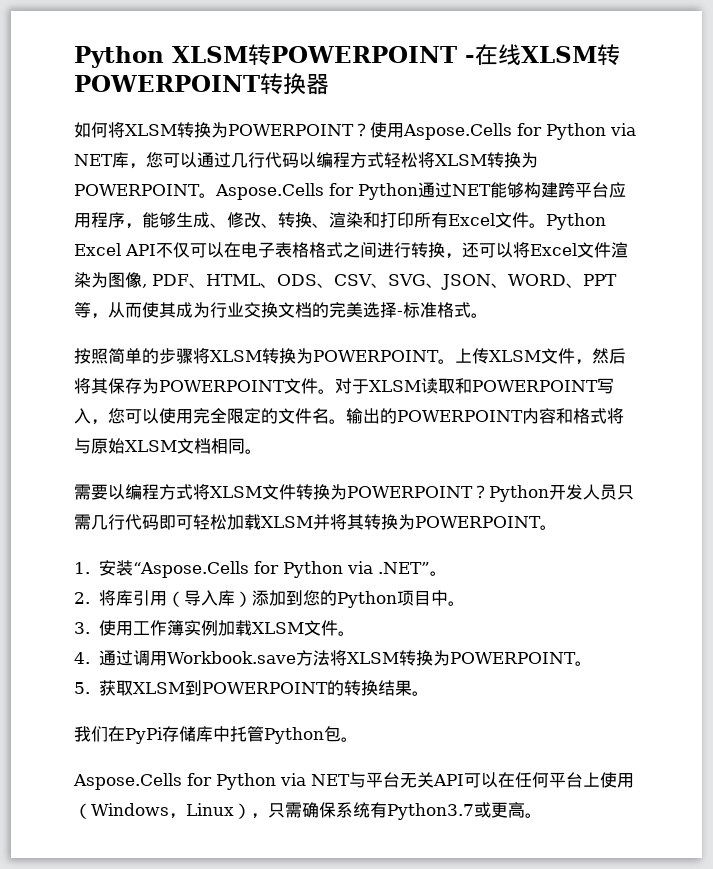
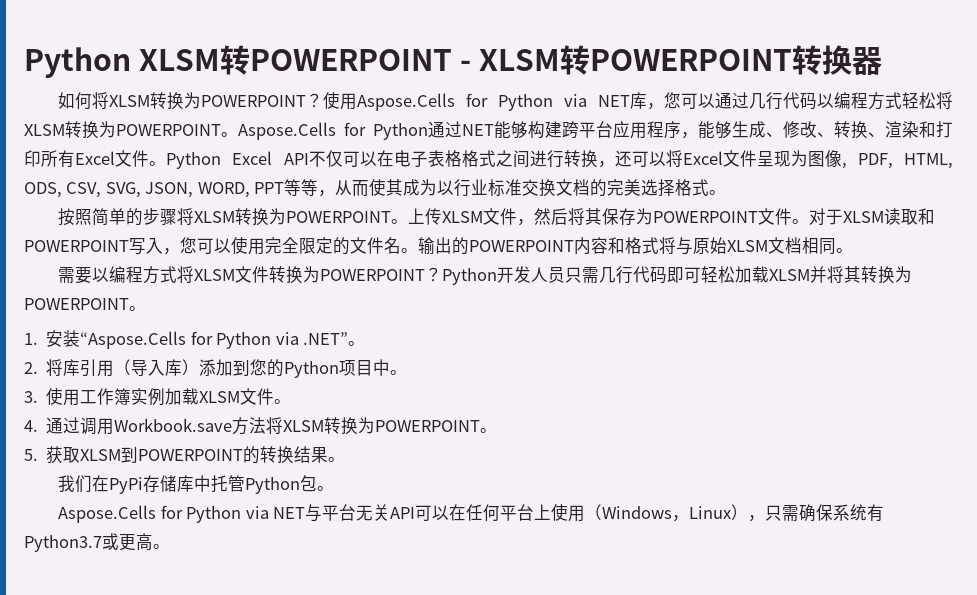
- Python XLSM转POWERPOINT -在线XLSM转POWERPOINT转换器
+ Python XLSM转POWERPOINT - XLSM转POWERPOINT转换器
- Python Excel API不仅可以在电子表格格式之间进行转换，还可以将Excel文件渲染为图像, PDF、HTML、ODS、CSV、SVG、JSON、WORD、PPT等，从而使其成为行业交换文档的完美选择-标准格式。
+ Python Excel API不仅可以在电子表格格式之间进行转换，还可以将Excel文件呈现为图像, PDF, HTML, ODS, CSV, SVG, JSON, WORD, PPT等等，从而使其成为以行业标准交换文档的完美选择格式。

